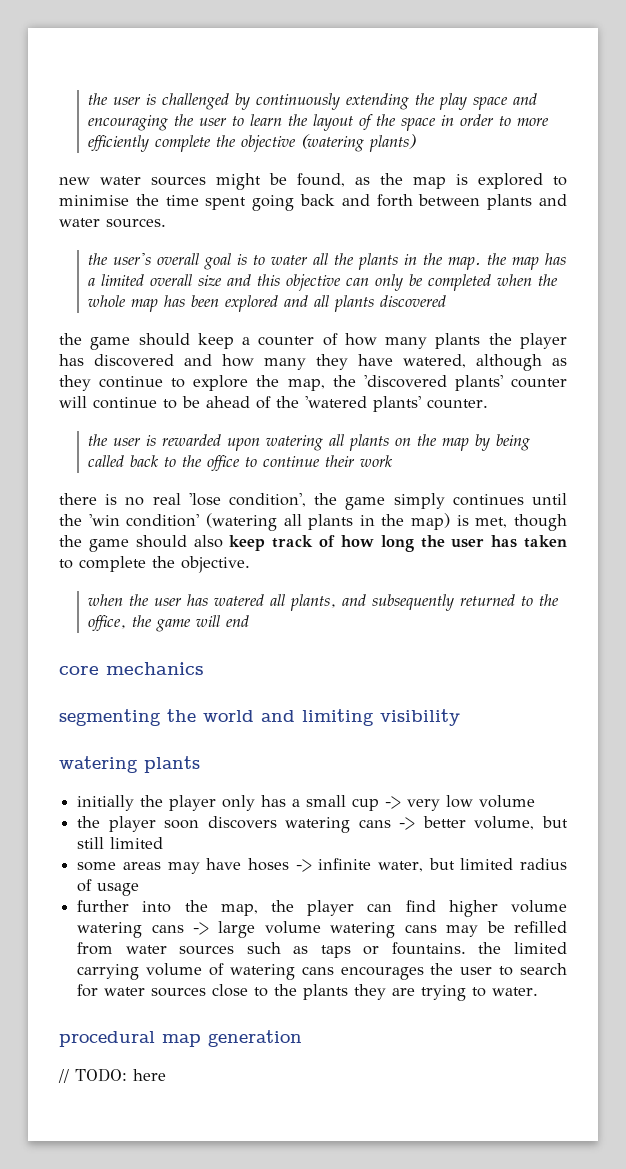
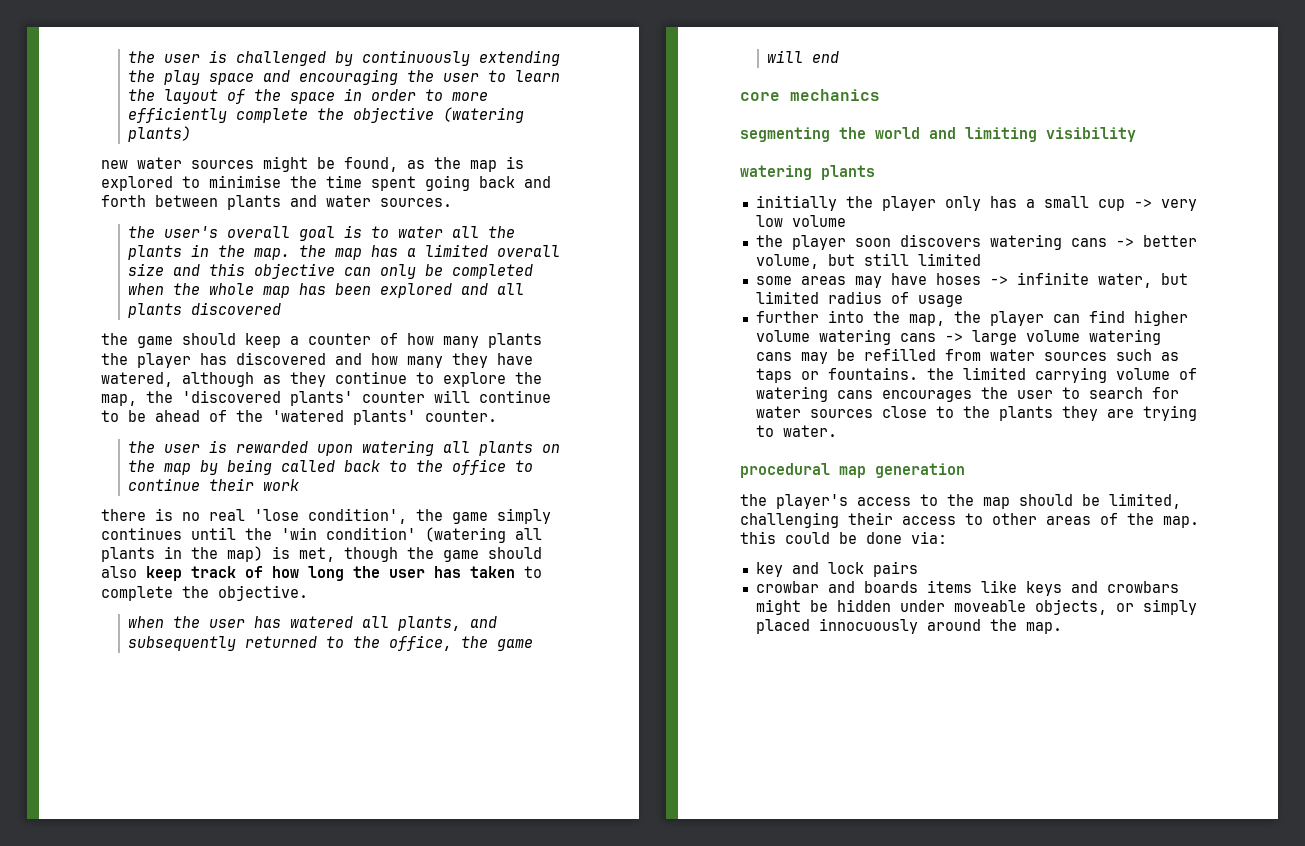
- // TODO: here
+ the player's access to the map should be limited, challenging their access to other areas of the map. this could be done via:
+ key and lock pairs
+ crowbar and boards items like keys and crowbars might be hidden under moveable objects, or simply placed innocuously around the map.

